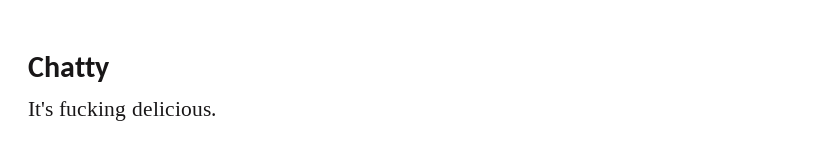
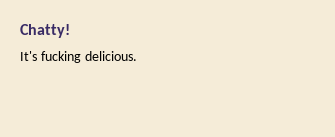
- Chatty
+ Chatty!

